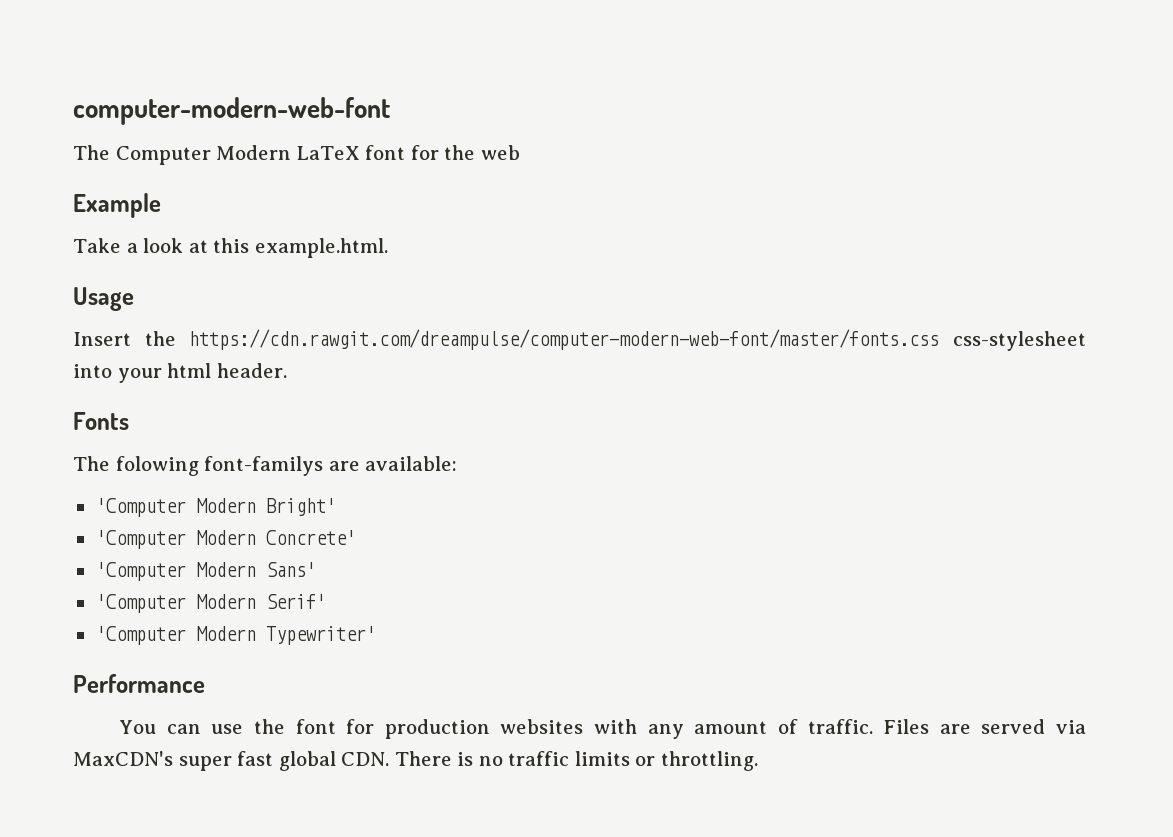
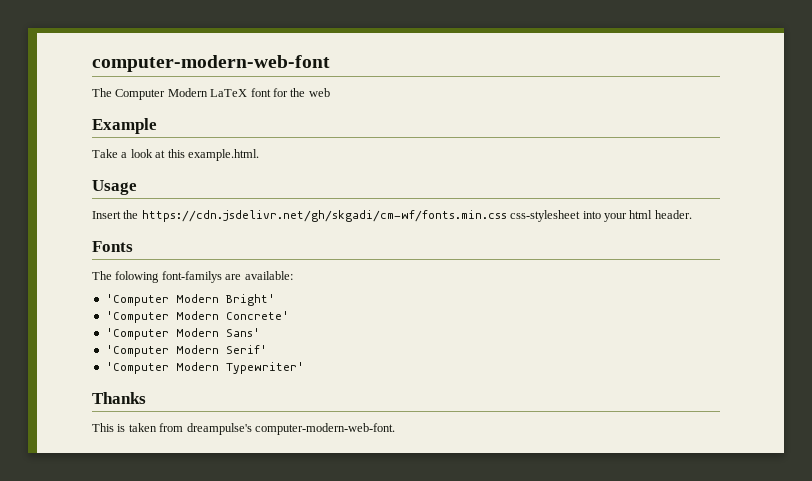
- Insert the https://cdn.rawgit.com/dreampulse/computer-modern-web-font/master/fonts.css css-stylesheet into your html header.
+ Insert the https://cdn.jsdelivr.net/gh/skgadi/cm-wf/fonts.min.css css-stylesheet into your html header.
- Performance
- You can use the font for production websites with any amount of traffic. Files are served via MaxCDN's super fast global CDN. There is no traffic limits or throttling.
+ Thanks
+ This is taken from dreampulse's computer-modern-web-font.

